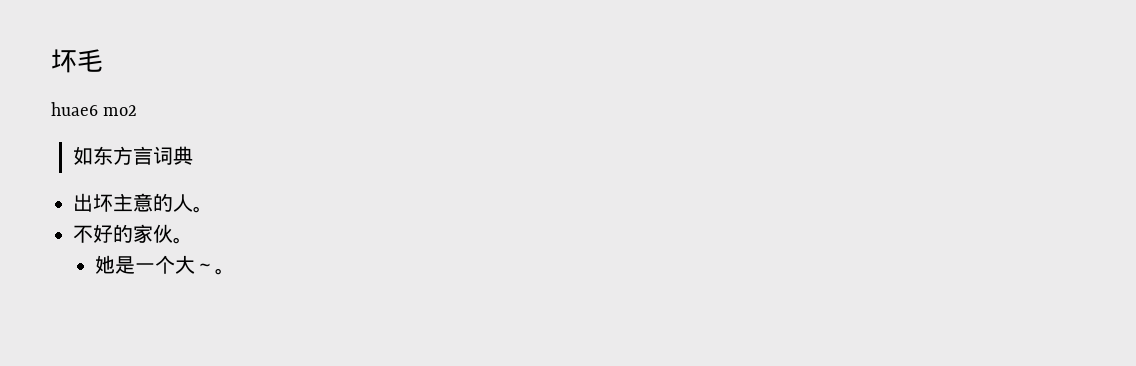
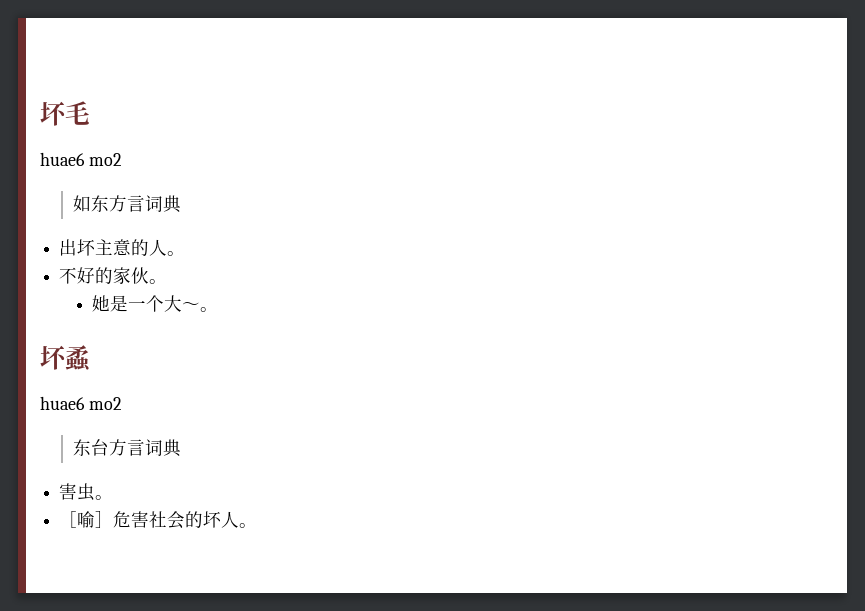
+ 坏蟊
+ huae6 mo2
+ 东台方言词典
+ 害虫。
+ ［喻］危害社会的坏人。

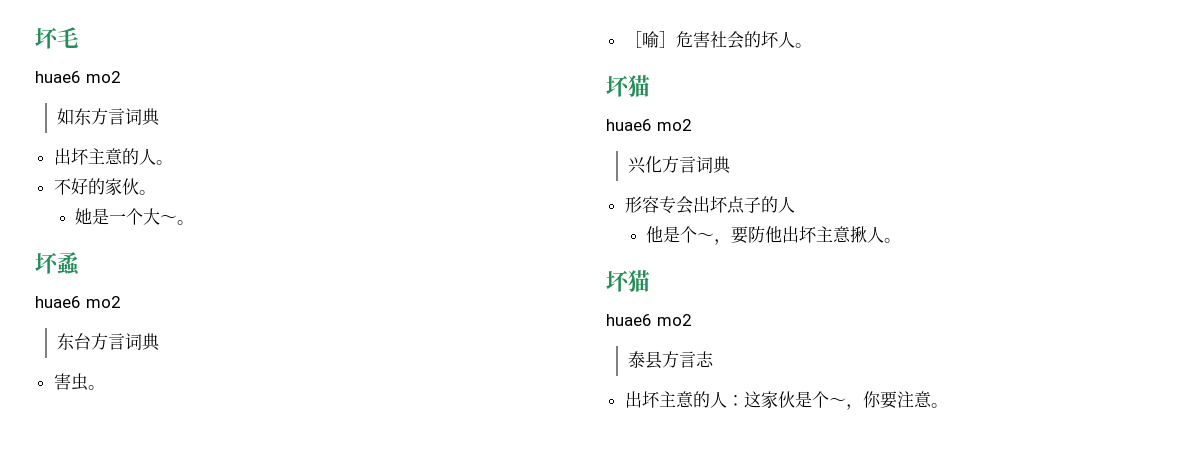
  ［喻］危害社会的坏人。
+ 坏猫
+ huae6 mo2
+ 兴化方言词典
+ 形容专会出坏点子的人
+ 他是个～，要防他出坏主意揪人。
+ 坏猫
+ huae6 mo2
+ 泰县方言志
+ 出坏主意的人：这家伙是个～，你要注意。

